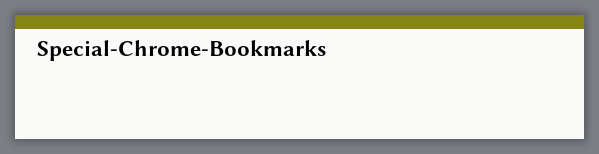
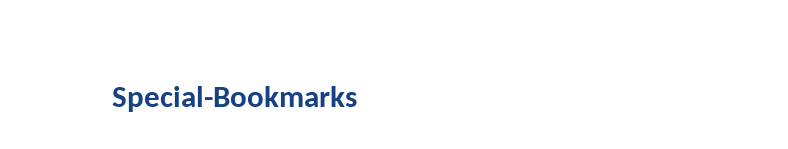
- Special-Chrome-Bookmarks
+ Special-Bookmarks

